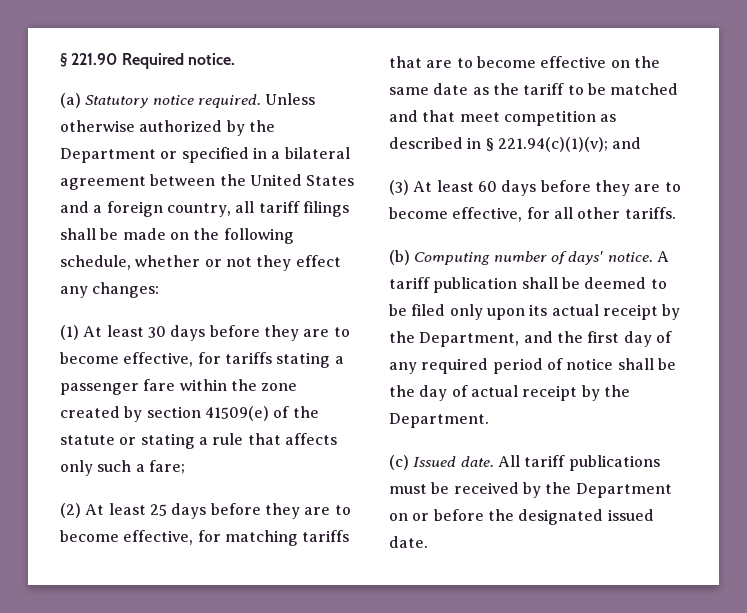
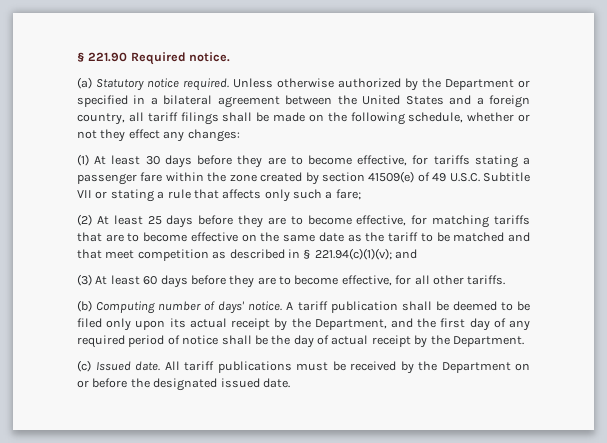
- (1) At least 30 days before they are to become effective, for tariffs stating a passenger fare within the zone created by section 41509(e) of the statute or stating a rule that affects only such a fare;
+ (1) At least 30 days before they are to become effective, for tariffs stating a passenger fare within the zone created by section 41509(e) of 49 U.S.C. Subtitle VII or stating a rule that affects only such a fare;

